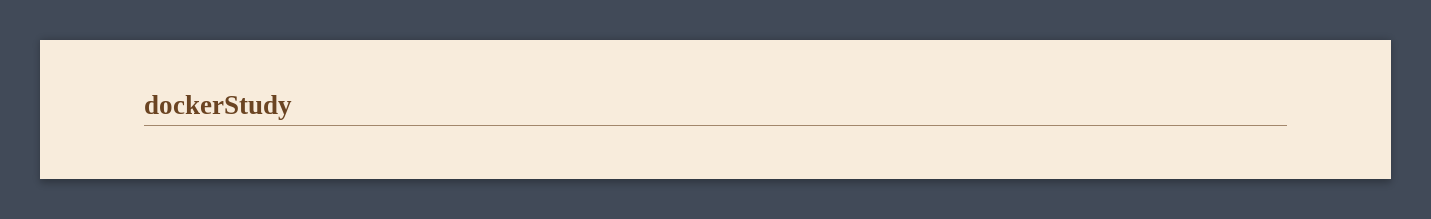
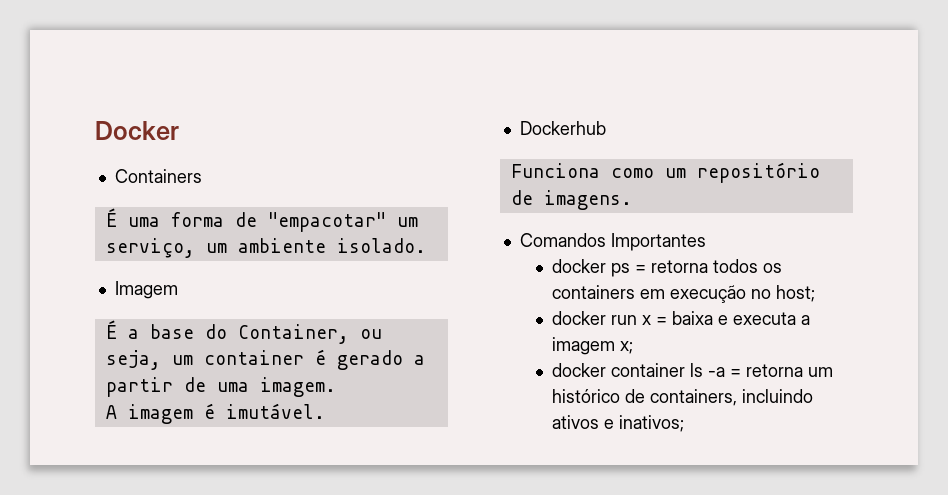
- dockerStudy
+ Docker
+ Containers
+ É uma forma de "empacotar" um serviço, um ambiente isolado.
+ Imagem
+ É a base do Container, ou seja, um container é gerado a partir de uma imagem.
+ A imagem é imutável.
+ Dockerhub
+ Funciona como um repositório de imagens.
+ Comandos Importantes
+ docker ps = retorna todos os containers em execução no host;
+ docker run x = baixa e executa a imagem x;
+ docker container ls -a = retorna um histórico de containers, incluindo ativos e inativos;

